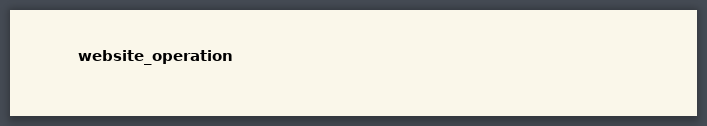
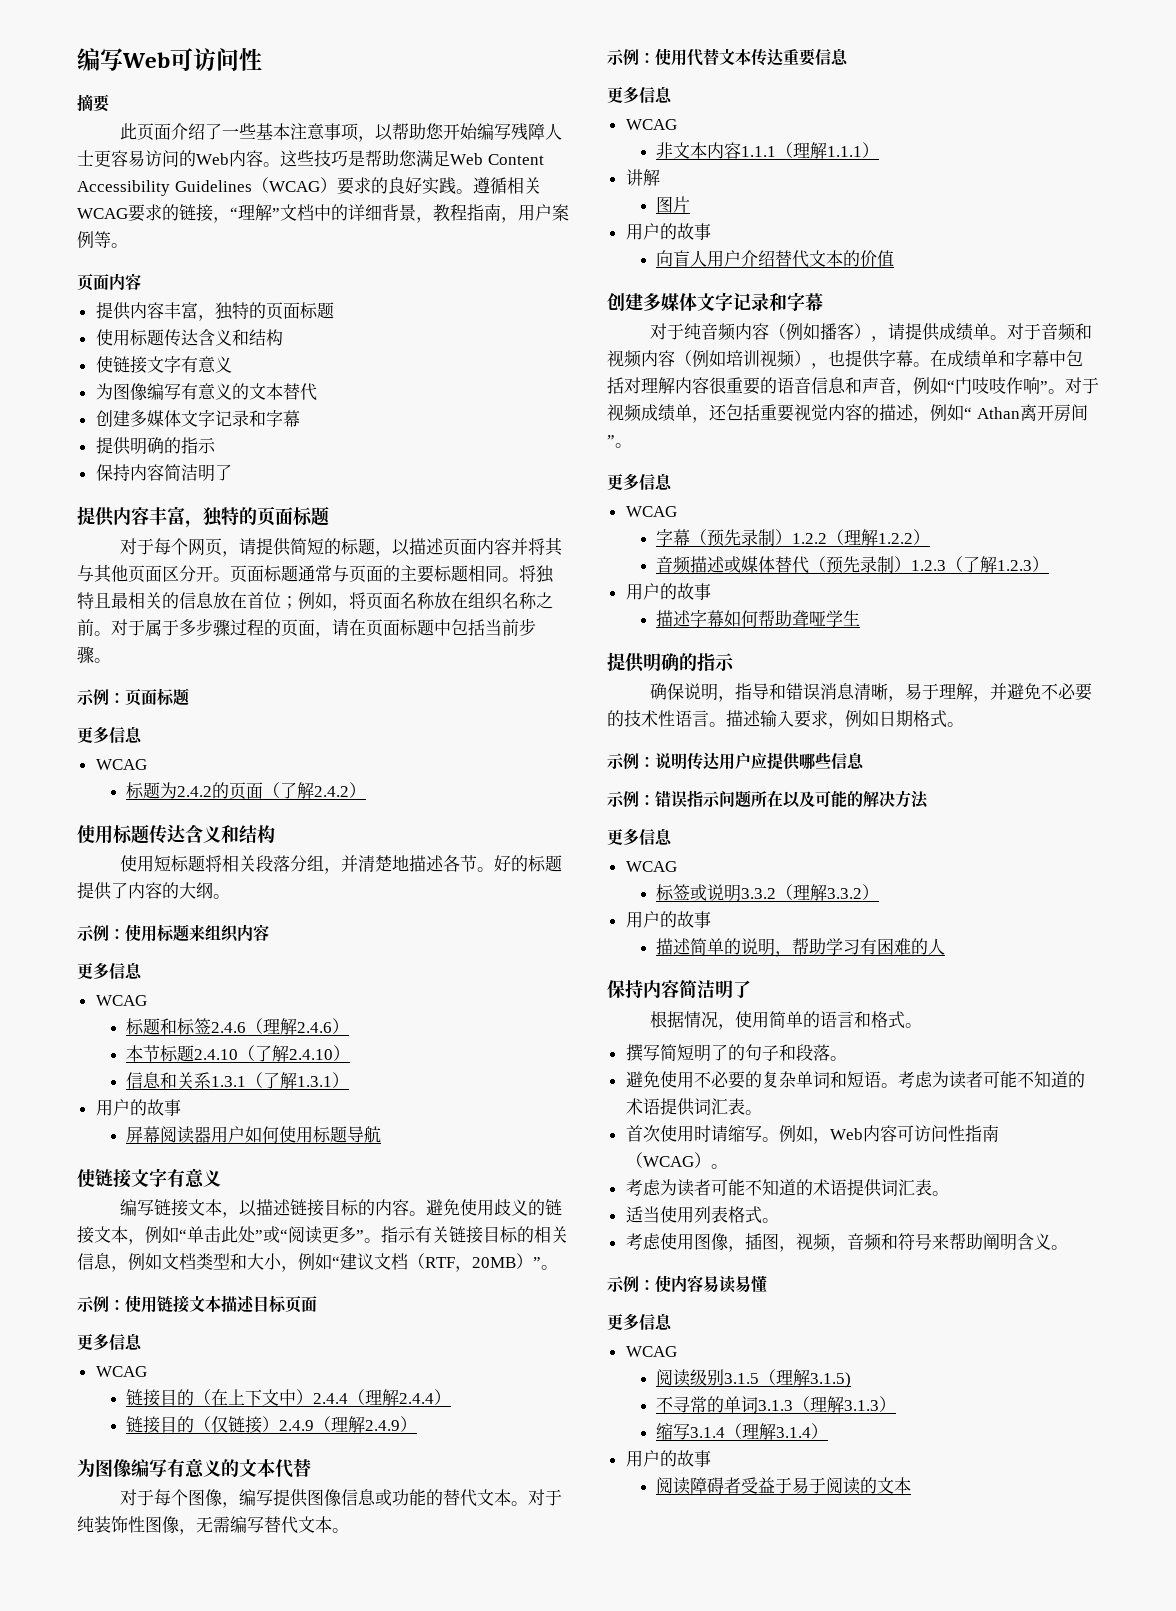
- website_operation
+ 编写Web可访问性
+ 摘要
+ 此页面介绍了一些基本注意事项，以帮助您开始编写残障人士更容易访问的Web内容。这些技巧是帮助您满足Web Content Accessibility Guidelines（WCAG）要求的良好实践。遵循相关WCAG要求的链接，“理解”文档中的详细背景，教程指南，用户案例等。
+ 页面内容
+ 提供内容丰富，独特的页面标题
+ 使用标题传达含义和结构
+ 使链接文字有意义
+ 为图像编写有意义的文本替代
+ 创建多媒体文字记录和字幕
+ 提供明确的指示
+ 保持内容简洁明了
+ 提供内容丰富，独特的页面标题
+ 对于每个网页，请提供简短的标题，以描述页面内容并将其与其他页面区分开。页面标题通常与页面的主要标题相同。将独特且最相关的信息放在首位；例如，将页面名称放在组织名称之前。对于属于多步骤过程的页面，请在页面标题中包括当前步骤。
+ 示例：页面标题
+ 更多信息
+ WCAG
+ 标题为2.4.2的页面（了解2.4.2）
+ 使用标题传达含义和结构
+ 使用短标题将相关段落分组，并清楚地描述各节。好的标题提供了内容的大纲。
+ 示例：使用标题来组织内容
+ 更多信息
+ WCAG
+ 标题和标签2.4.6（理解2.4.6）
+ 本节标题2.4.10（了解2.4.10）
+ 信息和关系1.3.1（了解1.3.1）
+ 用户的故事
+ 屏幕阅读器用户如何使用标题导航
+ 使链接文字有意义
+ 编写链接文本，以描述链接目标的内容。避免使用歧义的链接文本，例如“单击此处”或“阅读更多”。指示有关链接目标的相关信息，例如文档类型和大小，例如“建议文档（RTF，20MB）”。
+ 示例：使用链接文本描述目标页面
+ 更多信息
+ WCAG
+ 链接目的（在上下文中）2.4.4（理解2.4.4）
+ 链接目的（仅链接）2.4.9（理解2.4.9）
+ 为图像编写有意义的文本代替
+ 对于每个图像，编写提供图像信息或功能的替代文本。对于纯装饰性图像，无需编写替代文本。
+ 示例：使用代替文本传达重要信息
+ 更多信息
+ WCAG
+ 非文本内容1.1.1（理解1.1.1）
+ 讲解
+ 图片
+ 用户的故事
+ 向盲人用户介绍替代文本的价值
+ 创建多媒体文字记录和字幕
+ 对于纯音频内容（例如播客），请提供成绩单。对于音频和视频内容（例如培训视频），也提供字幕。在成绩单和字幕中包括对理解内容很重要的语音信息和声音，例如“门吱吱作响”。对于视频成绩单，还包括重要视觉内容的描述，例如“ Athan离开房间”。
+ 更多信息
+ WCAG
+ 字幕（预先录制）1.2.2（理解1.2.2）
+ 音频描述或媒体替代（预先录制）1.2.3（了解1.2.3）
+ 用户的故事
+ 描述字幕如何帮助聋哑学生
+ 提供明确的指示
+ 确保说明，指导和错误消息清晰，易于理解，并避免不必要的技术性语言。描述输入要求，例如日期格式。
+ 示例：说明传达用户应提供哪些信息
+ 示例：错误指示问题所在以及可能的解决方法
+ 更多信息
+ WCAG
+ 标签或说明3.3.2（理解3.3.2）
+ 用户的故事
+ 描述简单的说明，帮助学习有困难的人
+ 保持内容简洁明了
+ 根据情况，使用简单的语言和格式。
+ 撰写简短明了的句子和段落。
+ 避免使用不必要的复杂单词和短语。考虑为读者可能不知道的术语提供词汇表。
+ 首次使用时请缩写。例如，Web内容可访问性指南（WCAG）。
+ 考虑为读者可能不知道的术语提供词汇表。
+ 适当使用列表格式。
+ 考虑使用图像，插图，视频，音频和符号来帮助阐明含义。
+ 示例：使内容易读易懂
+ 更多信息
+ WCAG
+ 阅读级别3.1.5（理解3.1.5)
+ 不寻常的单词3.1.3（理解3.1.3）
+ 缩写3.1.4（理解3.1.4）
+ 用户的故事
+ 阅读障碍者受益于易于阅读的文本

